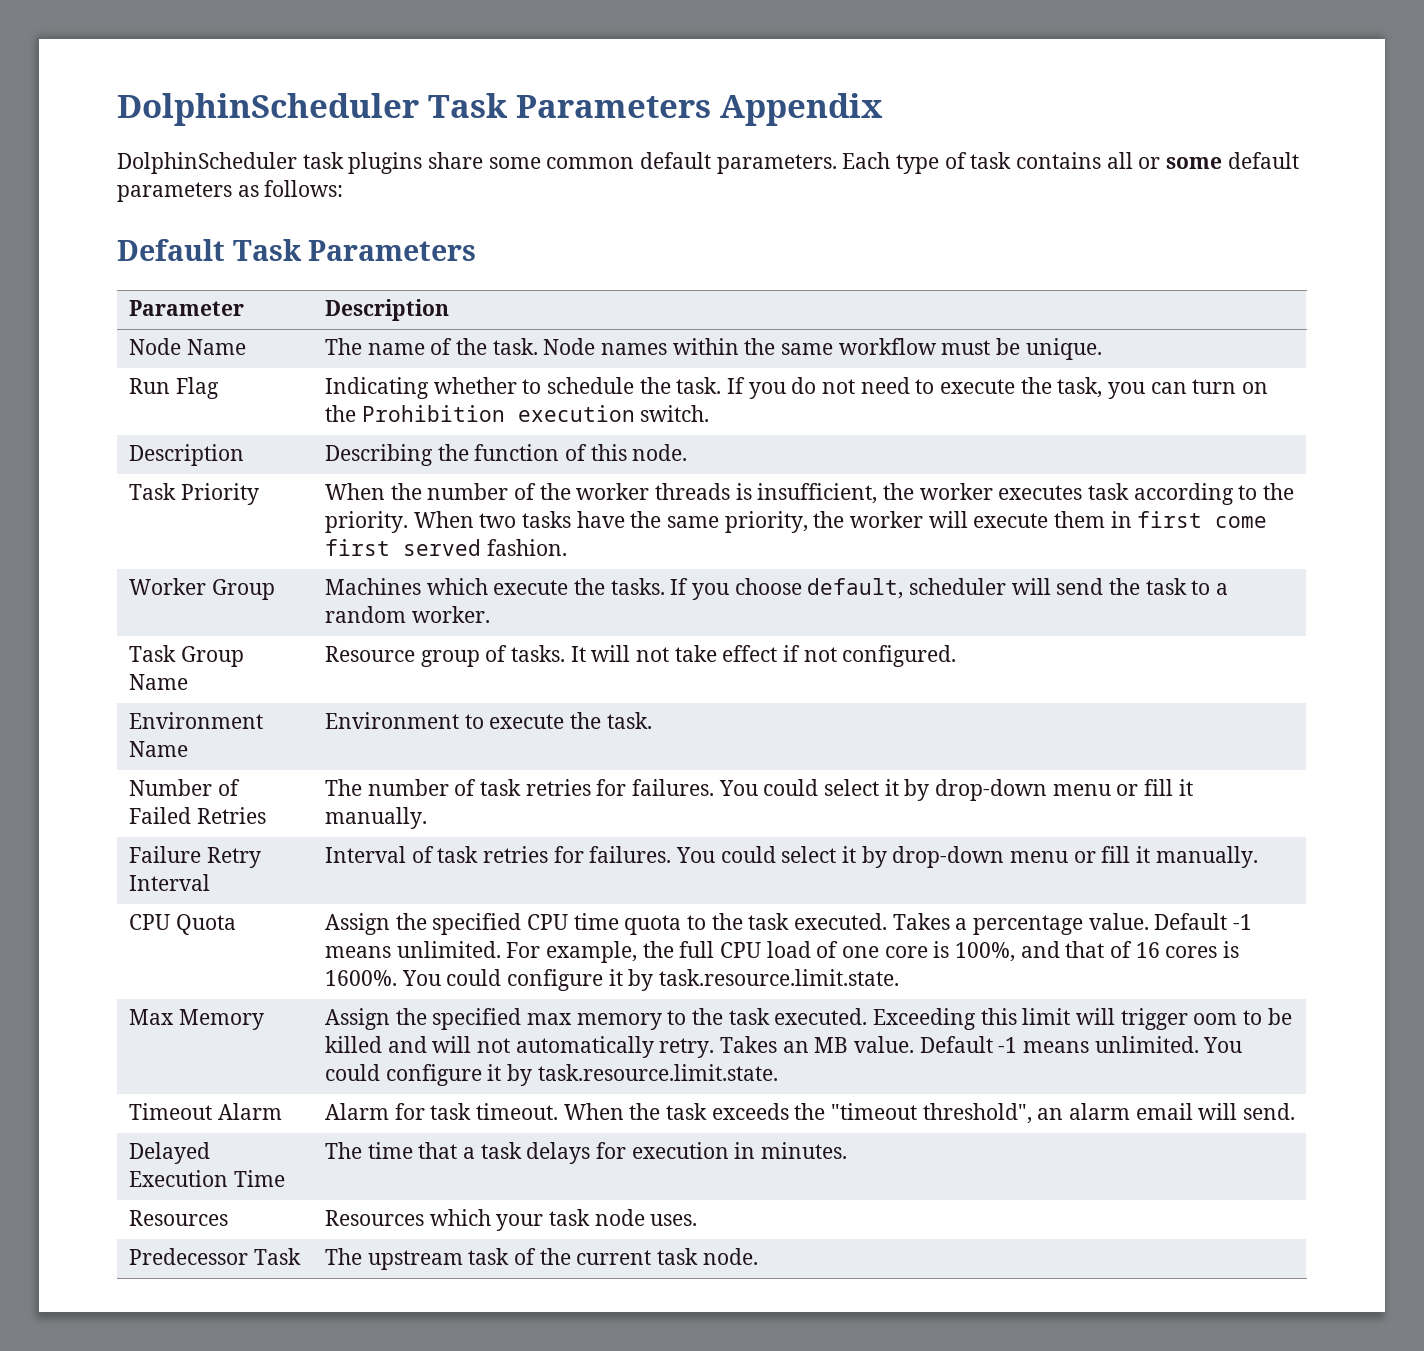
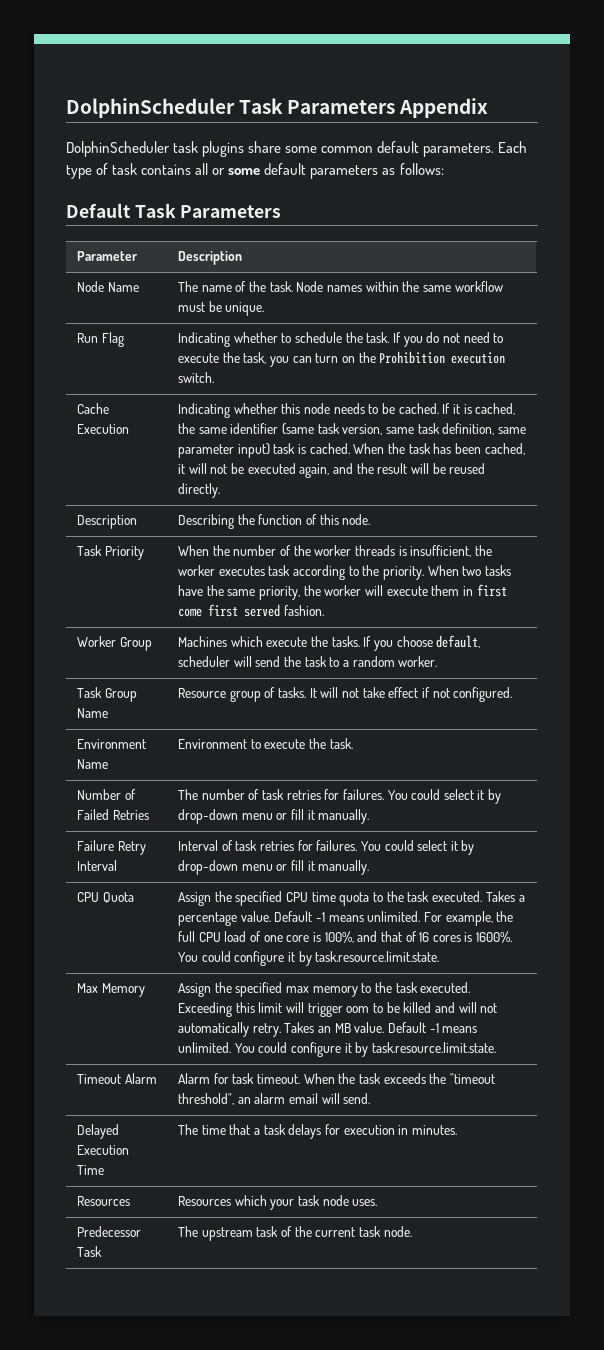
+ Cache Execution | Indicating whether this node needs to be cached. If it is cached, the same identifier (same task version, same task definition, same parameter input) task is cached. When the task has been cached, it will not be executed again, and the result will be reused directly.

